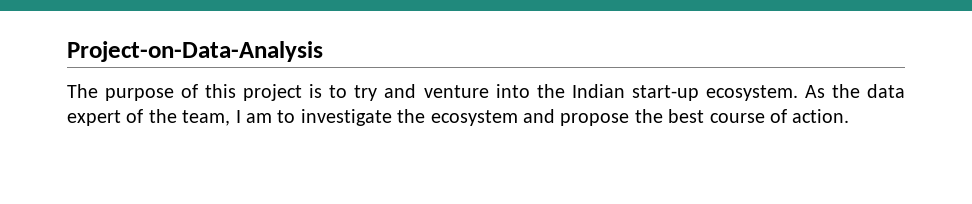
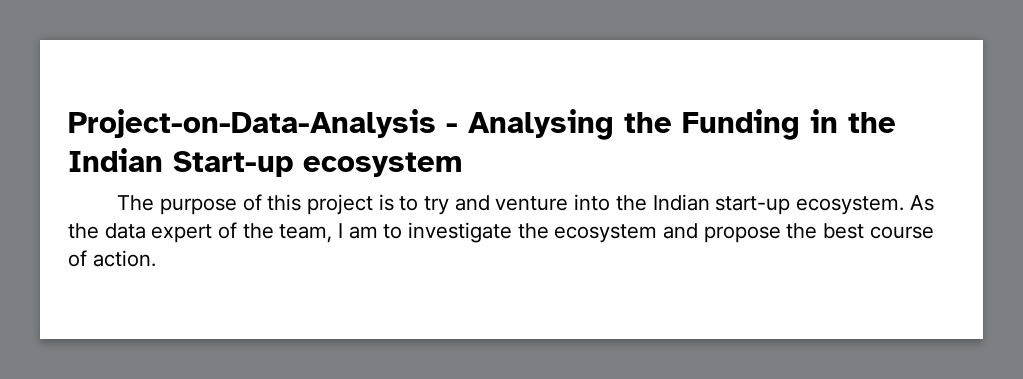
- Project-on-Data-Analysis
+ Project-on-Data-Analysis - Analysing the Funding in the Indian Start-up ecosystem

